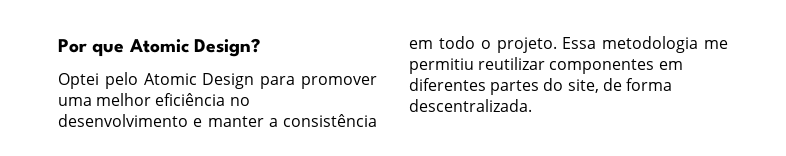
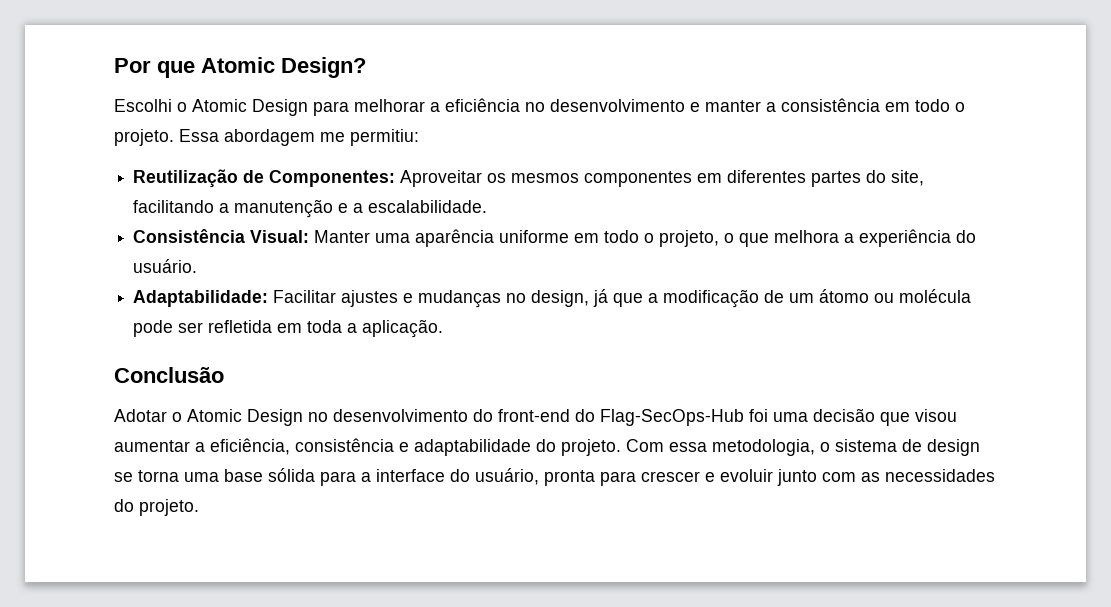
- Optei pelo Atomic Design para promover uma melhor eficiência no desenvolvimento e manter a consistência em todo o projeto.
+ Escolhi o Atomic Design para melhorar a eficiência no desenvolvimento e manter a consistência em todo o projeto.
- Essa metodologia me permitiu reutilizar componentes em diferentes partes do site, de forma descentralizada.
+ Essa abordagem me permitiu:
+ Reutilização de Componentes: Aproveitar os mesmos componentes em diferentes partes do site, facilitando a manutenção e a escalabilidade.
+ Consistência Visual: Manter uma aparência uniforme em todo o projeto, o que melhora a experiência do usuário.
+ Adaptabilidade: Facilitar ajustes e mudanças no design, já que a modificação de um átomo ou molécula pode ser refletida em toda a aplicação.
+ Conclusão
+ Adotar o Atomic Design no desenvolvimento do front-end do Flag-SecOps-Hub foi uma decisão que visou aumentar a eficiência, consistência e adaptabilidade do projeto. Com essa metodologia, o sistema de design se torna uma base sólida para a interface do usuário, pronta para crescer e evoluir junto com as necessidades do projeto.

